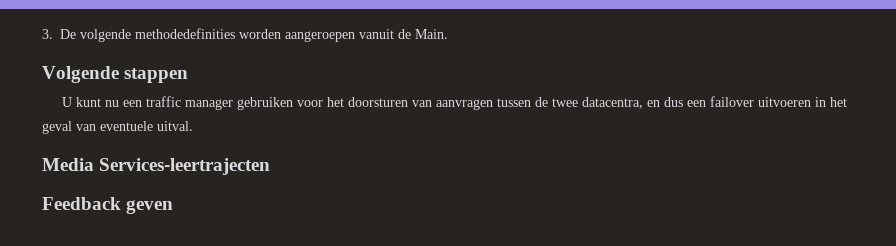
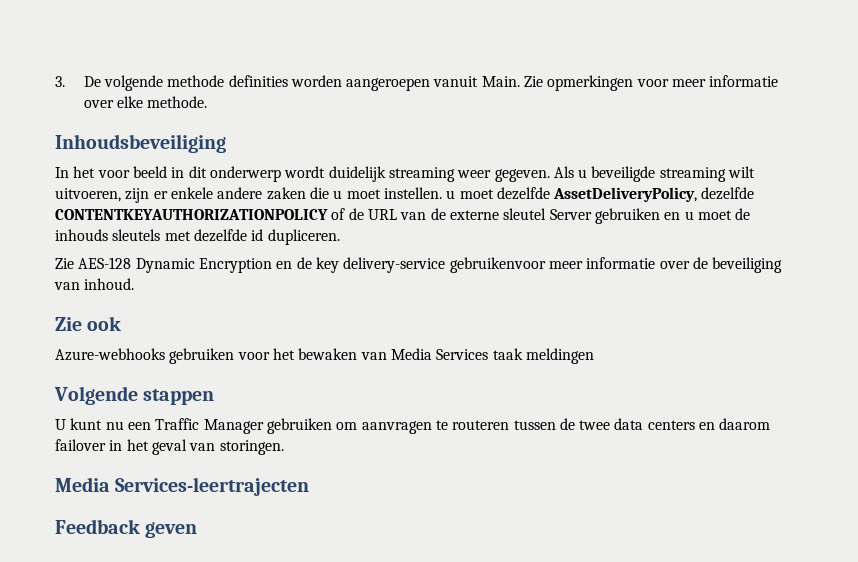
- 3. De volgende methodedefinities worden aangeroepen vanuit de Main.
+ 3. De volgende methode definities worden aangeroepen vanuit Main. Zie opmerkingen voor meer informatie over elke methode.
+ Inhoudsbeveiliging
+ In het voor beeld in dit onderwerp wordt duidelijk streaming weer gegeven. Als u beveiligde streaming wilt uitvoeren, zijn er enkele andere zaken die u moet instellen. u moet dezelfde AssetDeliveryPolicy, dezelfde CONTENTKEYAUTHORIZATIONPOLICY of de URL van de externe sleutel Server gebruiken en u moet de inhouds sleutels met dezelfde id dupliceren.
+ Zie AES-128 Dynamic Encryption en de key delivery-service gebruikenvoor meer informatie over de beveiliging van inhoud.
+ Zie ook
+ Azure-webhooks gebruiken voor het bewaken van Media Services taak meldingen
- U kunt nu een traffic manager gebruiken voor het doorsturen van aanvragen tussen de twee datacentra, en dus een failover uitvoeren in het geval van eventuele uitval.
+ U kunt nu een Traffic Manager gebruiken om aanvragen te routeren tussen de twee data centers en daarom failover in het geval van storingen.

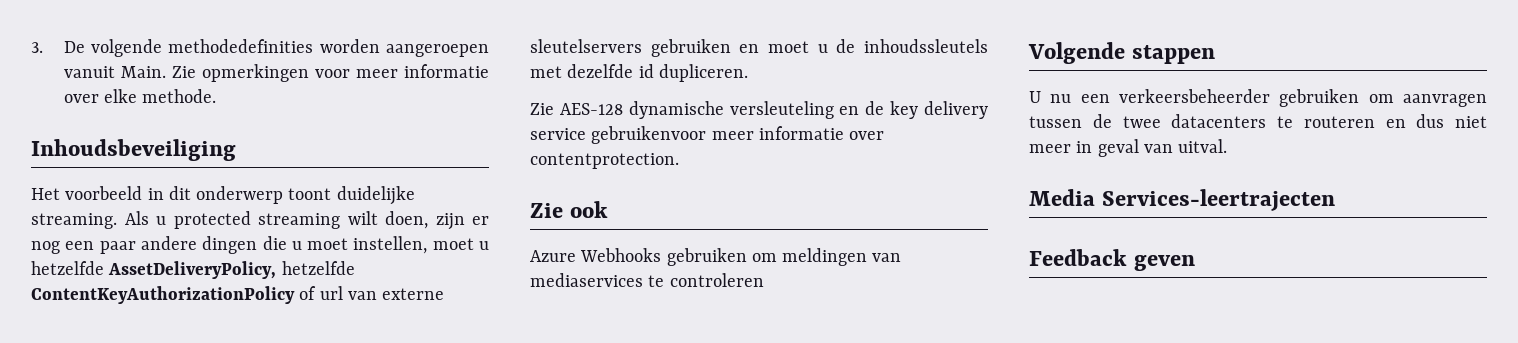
- 3. De volgende methode definities worden aangeroepen vanuit Main.
+ 3. De volgende methodedefinities worden aangeroepen vanuit Main.
- In het voor beeld in dit onderwerp wordt duidelijk streaming weer gegeven.
+ Het voorbeeld in dit onderwerp toont duidelijke streaming.
- Als u beveiligde streaming wilt uitvoeren, zijn er enkele andere zaken die u moet instellen. u moet dezelfde AssetDeliveryPolicy, dezelfde CONTENTKEYAUTHORIZATIONPOLICY of de URL van de externe sleutel Server gebruiken en u moet de inhouds sleutels met dezelfde id dupliceren.
+ Als u protected streaming wilt doen, zijn er nog een paar andere dingen die u moet instellen, moet u hetzelfde AssetDeliveryPolicy, hetzelfde ContentKeyAuthorizationPolicy of url van externe sleutelservers gebruiken en moet u de inhoudssleutels met dezelfde id dupliceren.
- Zie AES-128 Dynamic Encryption en de key delivery-service gebruikenvoor meer informatie over de beveiliging van inhoud.
+ Zie AES-128 dynamische versleuteling en de key delivery service gebruikenvoor meer informatie over contentprotection.
  Zie ook
- Azure-webhooks gebruiken voor het bewaken van Media Services taak meldingen
+ Azure Webhooks gebruiken om meldingen van mediaservices te controleren
- U kunt nu een Traffic Manager gebruiken om aanvragen te routeren tussen de twee data centers en daarom failover in het geval van storingen.
+ U nu een verkeersbeheerder gebruiken om aanvragen tussen de twee datacenters te routeren en dus niet meer in geval van uitval.

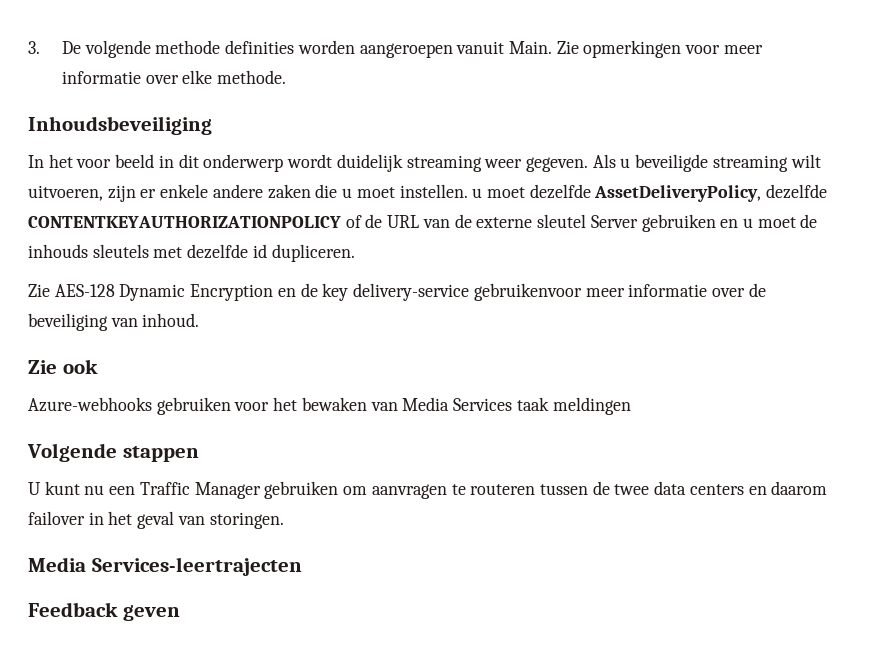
- 3. De volgende methodedefinities worden aangeroepen vanuit Main.
+ 3. De volgende methode definities worden aangeroepen vanuit Main.
- Het voorbeeld in dit onderwerp toont duidelijke streaming.
+ In het voor beeld in dit onderwerp wordt duidelijk streaming weer gegeven.
- Als u protected streaming wilt doen, zijn er nog een paar andere dingen die u moet instellen, moet u hetzelfde AssetDeliveryPolicy, hetzelfde ContentKeyAuthorizationPolicy of url van externe sleutelservers gebruiken en moet u de inhoudssleutels met dezelfde id dupliceren.
+ Als u beveiligde streaming wilt uitvoeren, zijn er enkele andere zaken die u moet instellen. u moet dezelfde AssetDeliveryPolicy, dezelfde CONTENTKEYAUTHORIZATIONPOLICY of de URL van de externe sleutel Server gebruiken en u moet de inhouds sleutels met dezelfde id dupliceren.
- Zie AES-128 dynamische versleuteling en de key delivery service gebruikenvoor meer informatie over contentprotection.
+ Zie AES-128 Dynamic Encryption en de key delivery-service gebruikenvoor meer informatie over de beveiliging van inhoud.
  Zie ook
- Azure Webhooks gebruiken om meldingen van mediaservices te controleren
+ Azure-webhooks gebruiken voor het bewaken van Media Services taak meldingen
- U nu een verkeersbeheerder gebruiken om aanvragen tussen de twee datacenters te routeren en dus niet meer in geval van uitval.
+ U kunt nu een Traffic Manager gebruiken om aanvragen te routeren tussen de twee data centers en daarom failover in het geval van storingen.

